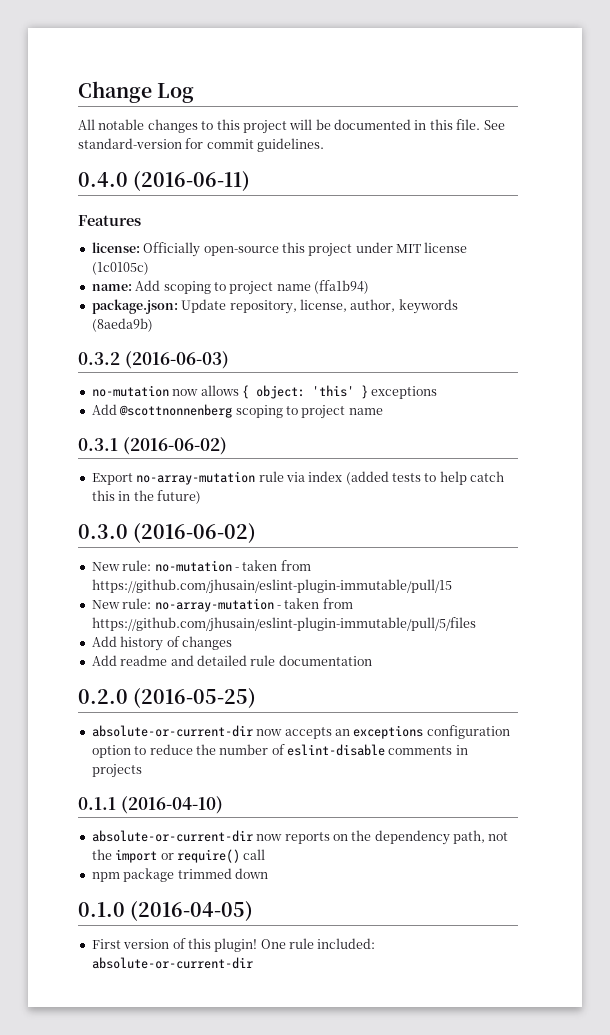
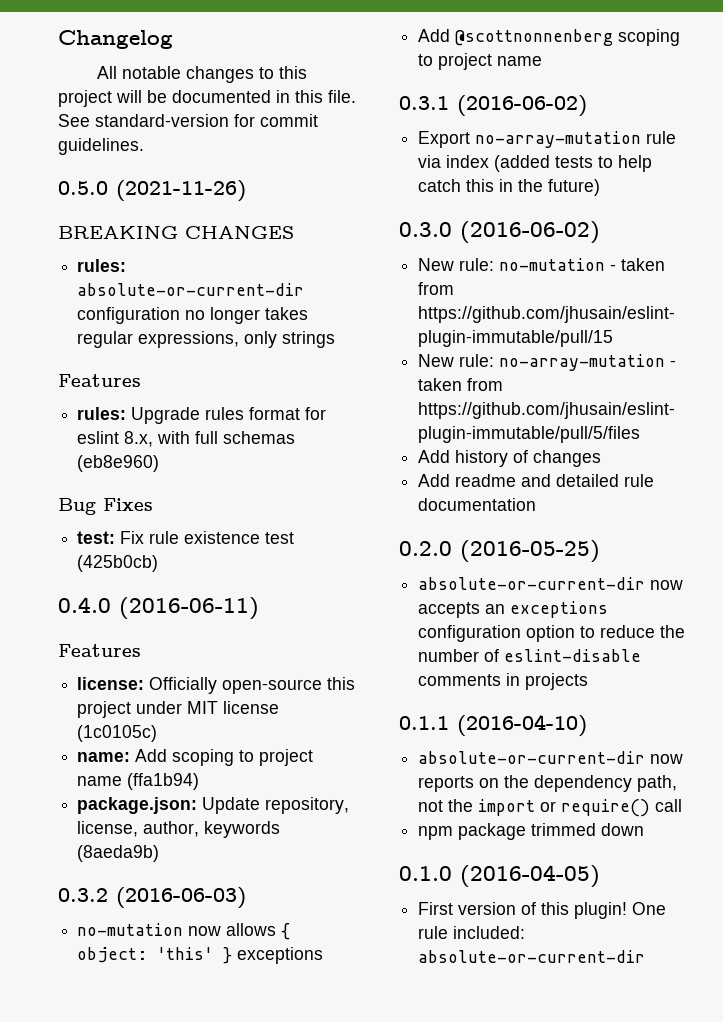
- Change Log
+ Changelog
+ 0.5.0 (2021-11-26)
+ BREAKING CHANGES
+ rules: absolute-or-current-dir configuration no longer takes regular expressions, only strings
+ Features
+ rules: Upgrade rules format for eslint 8.x, with full schemas (eb8e960)
+ Bug Fixes
+ test: Fix rule existence test (425b0cb)

